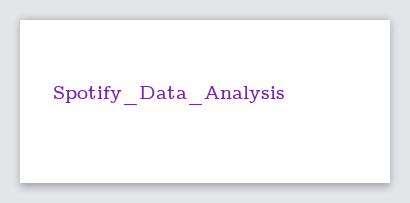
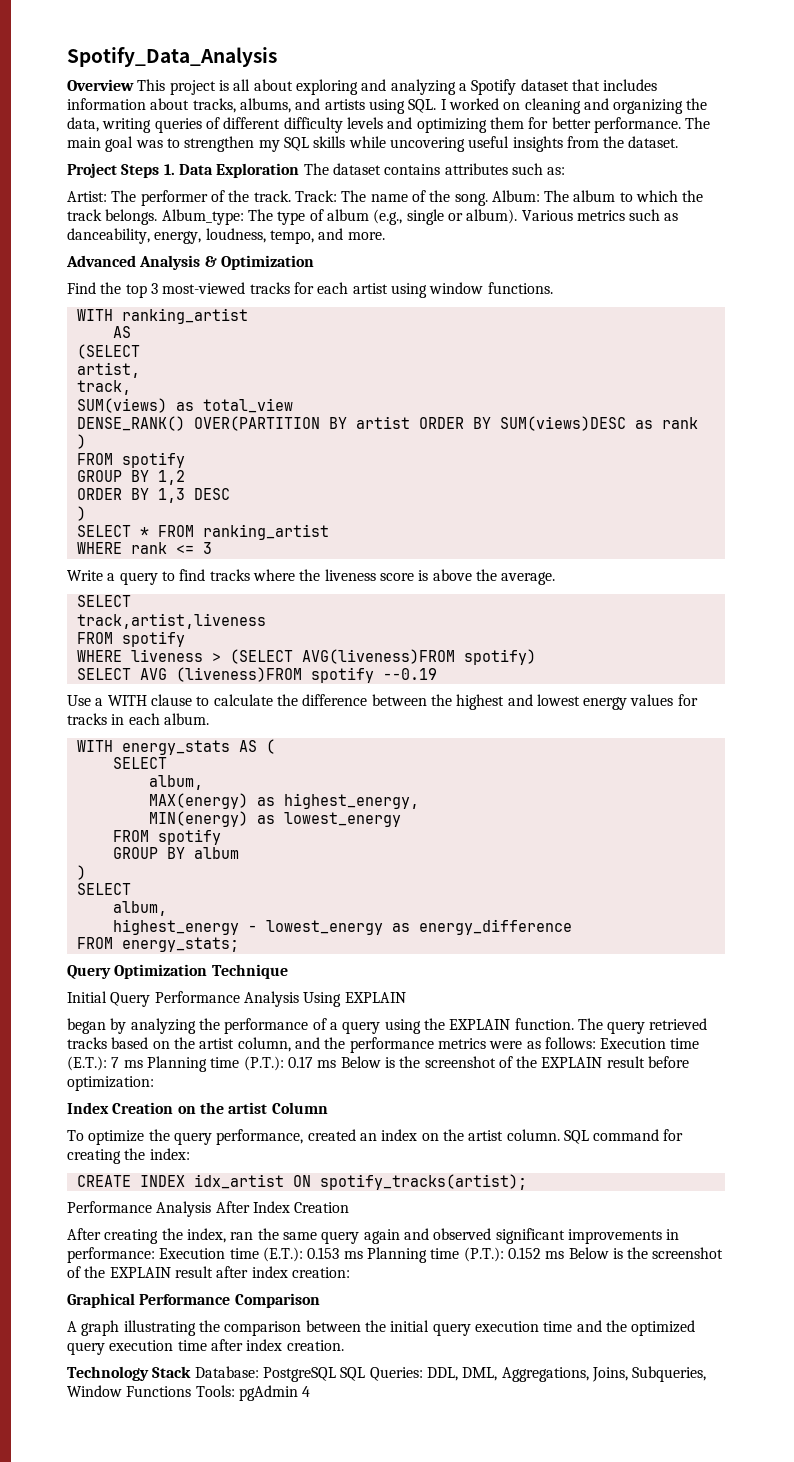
+ Overview This project is all about exploring and analyzing a Spotify dataset that includes information about tracks, albums, and artists using SQL. I worked on cleaning and organizing the data, writing queries of different difficulty levels and optimizing them for better performance. The main goal was to strengthen my SQL skills while uncovering useful insights from the dataset.
+ Project Steps 1. Data Exploration The dataset contains attributes such as:
+ Artist: The performer of the track. Track: The name of the song. Album: The album to which the track belongs. Album_type: The type of album (e.g., single or album). Various metrics such as danceability, energy, loudness, tempo, and more.
+ Advanced Analysis & Optimization
+ Find the top 3 most-viewed tracks for each artist using window functions.
+ WITH ranking_artist
+ AS
+ (SELECT
+ artist,
+ track,
+ SUM(views) as total_view
+ DENSE_RANK() OVER(PARTITION BY artist ORDER BY SUM(views)DESC as rank )
+ FROM spotify
+ GROUP BY 1,2
+ ORDER BY 1,3 DESC
+ )
+ SELECT * FROM ranking_artist
+ WHERE rank <= 3
+ Write a query to find tracks where the liveness score is above the average.
+ SELECT
+ track,artist,liveness
+ FROM spotify
+ WHERE liveness > (SELECT AVG(liveness)FROM spotify)
+ SELECT AVG (liveness)FROM spotify --0.19
+ Use a WITH clause to calculate the difference between the highest and lowest energy values for tracks in each album.
+ WITH energy_stats AS (
+ SELECT
+ album,
+ MAX(energy) as highest_energy,
+ MIN(energy) as lowest_energy
+ FROM spotify
+ GROUP BY album
+ )
+ SELECT
+ album,
+ highest_energy - lowest_energy as energy_difference
+ FROM energy_stats;
+ Query Optimization Technique
+ Initial Query Performance Analysis Using EXPLAIN
+ began by analyzing the performance of a query using the EXPLAIN function. The query retrieved tracks based on the artist column, and the performance metrics were as follows: Execution time (E.T.): 7 ms Planning time (P.T.): 0.17 ms Below is the screenshot of the EXPLAIN result before optimization:
+ Index Creation on the artist Column
+ To optimize the query performance, created an index on the artist column. SQL command for creating the index:
+ CREATE INDEX idx_artist ON spotify_tracks(artist);
+ Performance Analysis After Index Creation
+ After creating the index, ran the same query again and observed significant improvements in performance: Execution time (E.T.): 0.153 ms Planning time (P.T.): 0.152 ms Below is the screenshot of the EXPLAIN result after index creation:
+ Graphical Performance Comparison
+ A graph illustrating the comparison between the initial query execution time and the optimized query execution time after index creation.
+ Technology Stack Database: PostgreSQL SQL Queries: DDL, DML, Aggregations, Joins, Subqueries, Window Functions Tools: pgAdmin 4

